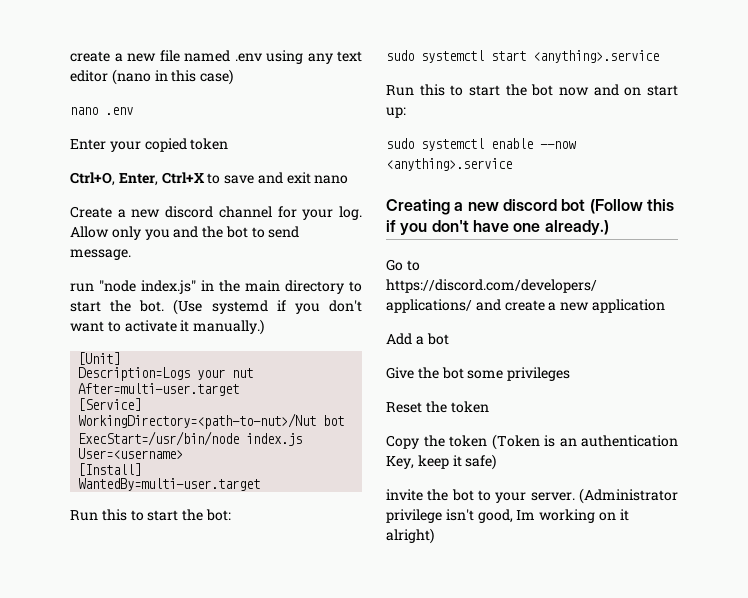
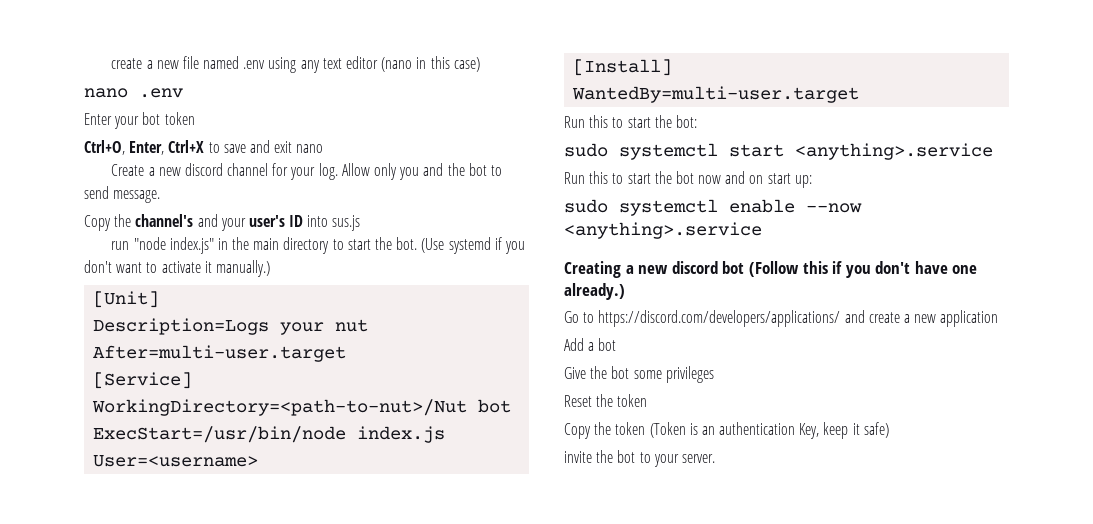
- Enter your copied token
+ Enter your bot token
+ Copy the channel's and your user's ID into sus.js
- (Administrator privilege isn't good, Im working on it alright)

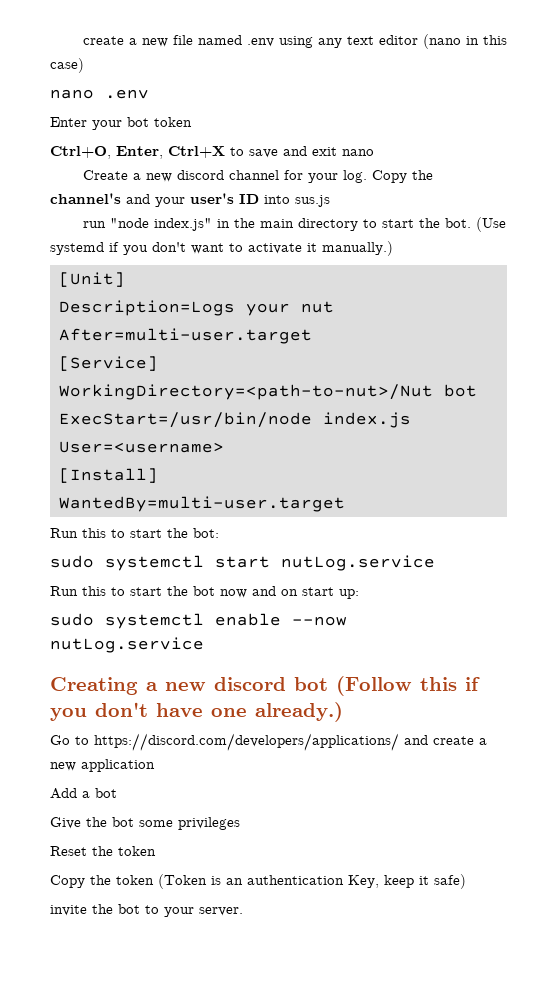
- Create a new discord channel for your log. Allow only you and the bot to send message.
- Copy the channel's and your user's ID into sus.js
+ Create a new discord channel for your log. Copy the channel's and your user's ID into sus.js
- sudo systemctl start <anything>.service
+ sudo systemctl start nutLog.service
- sudo systemctl enable --now <anything>.service
+ sudo systemctl enable --now nutLog.service

